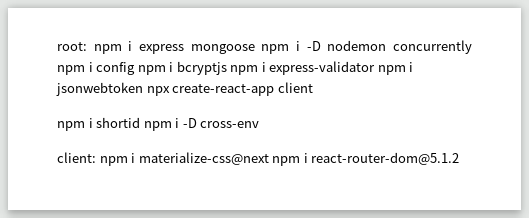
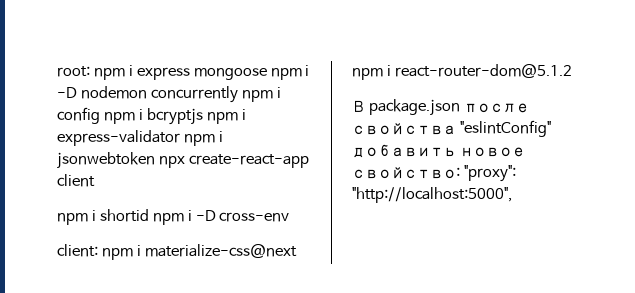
+ В package.json после свойства "eslintConfig" добавить новое свойство: "proxy": "http://localhost:5000",

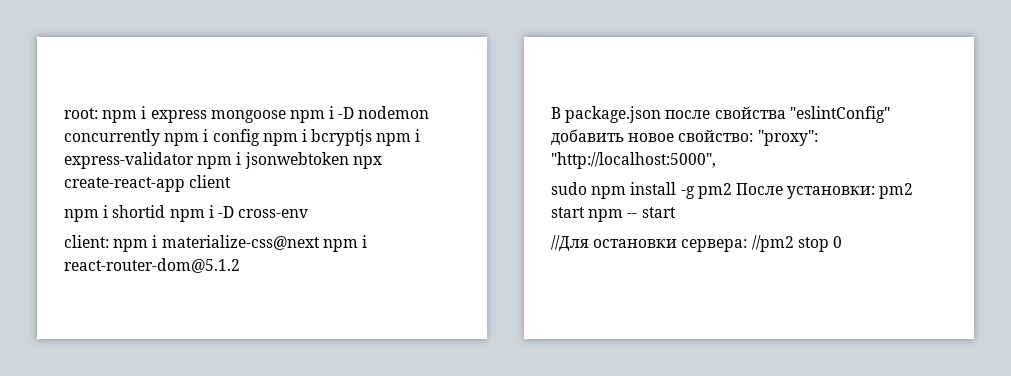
+ sudo npm install -g pm2 После установки: pm2 start npm -- start
+ //Для остановки сервера: //pm2 stop 0

